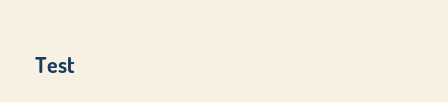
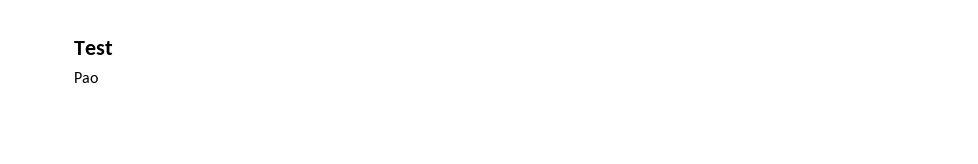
+ Pao

